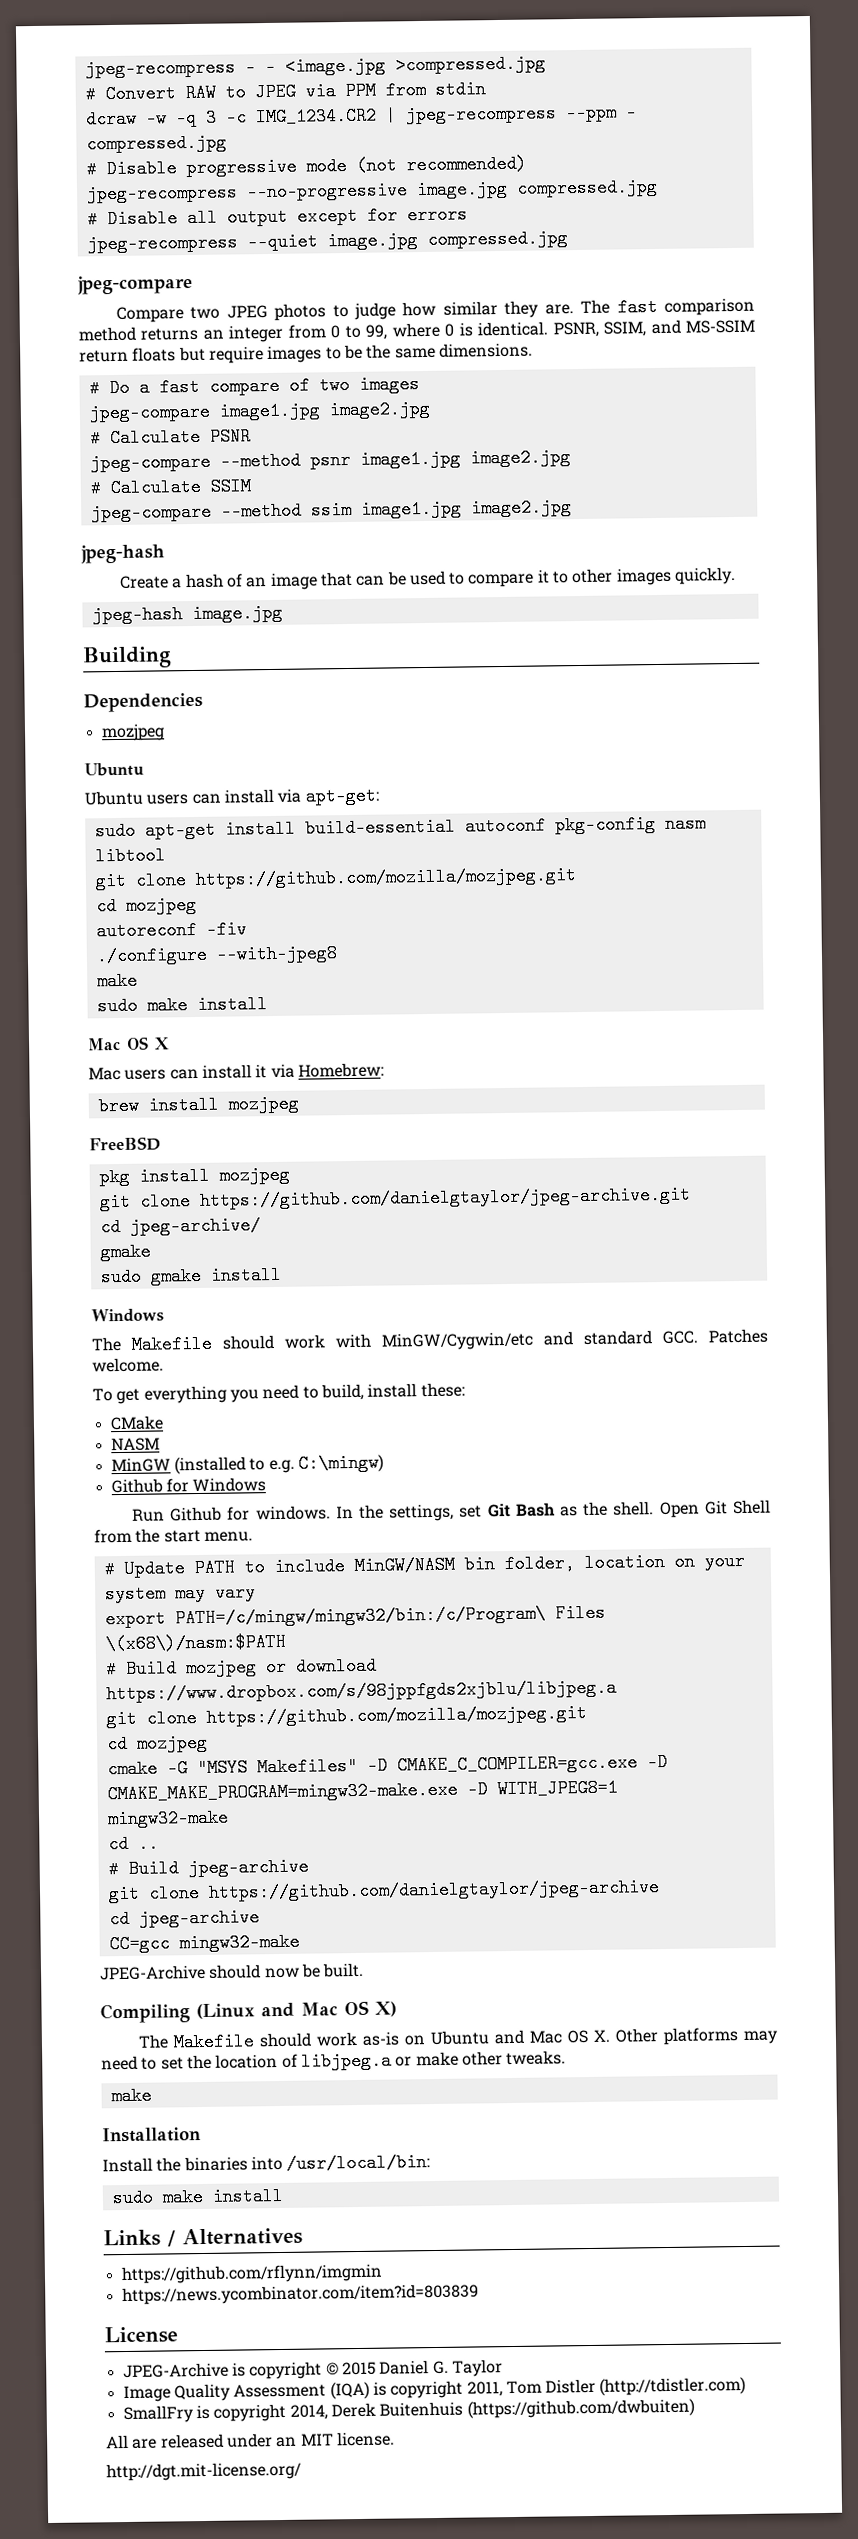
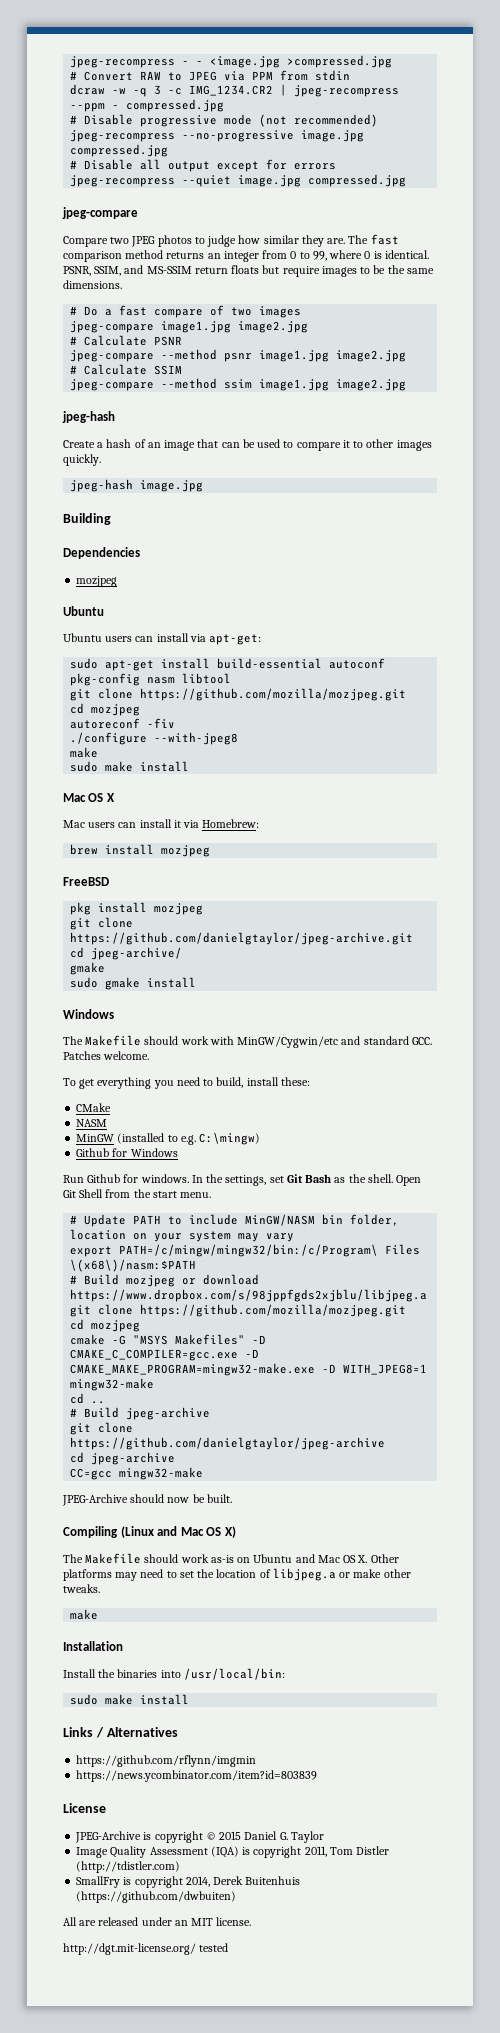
- http://dgt.mit-license.org/
+ http://dgt.mit-license.org/ tested

